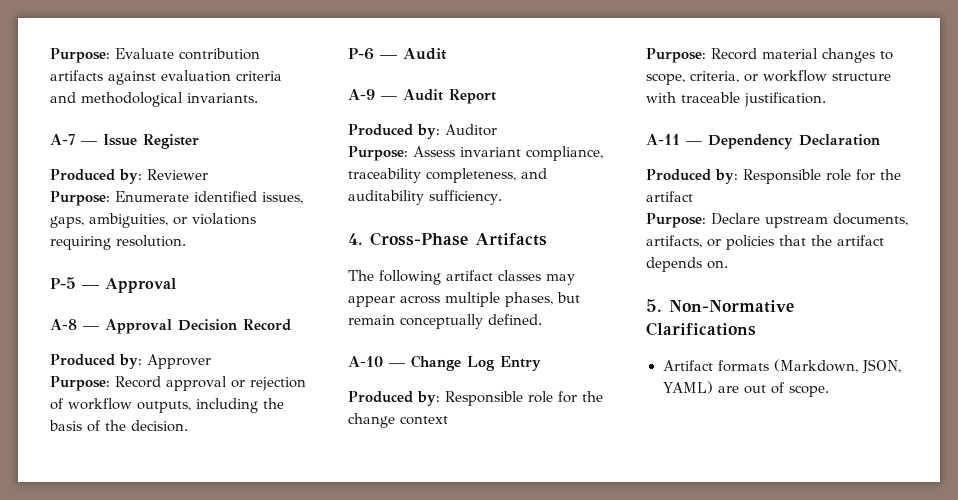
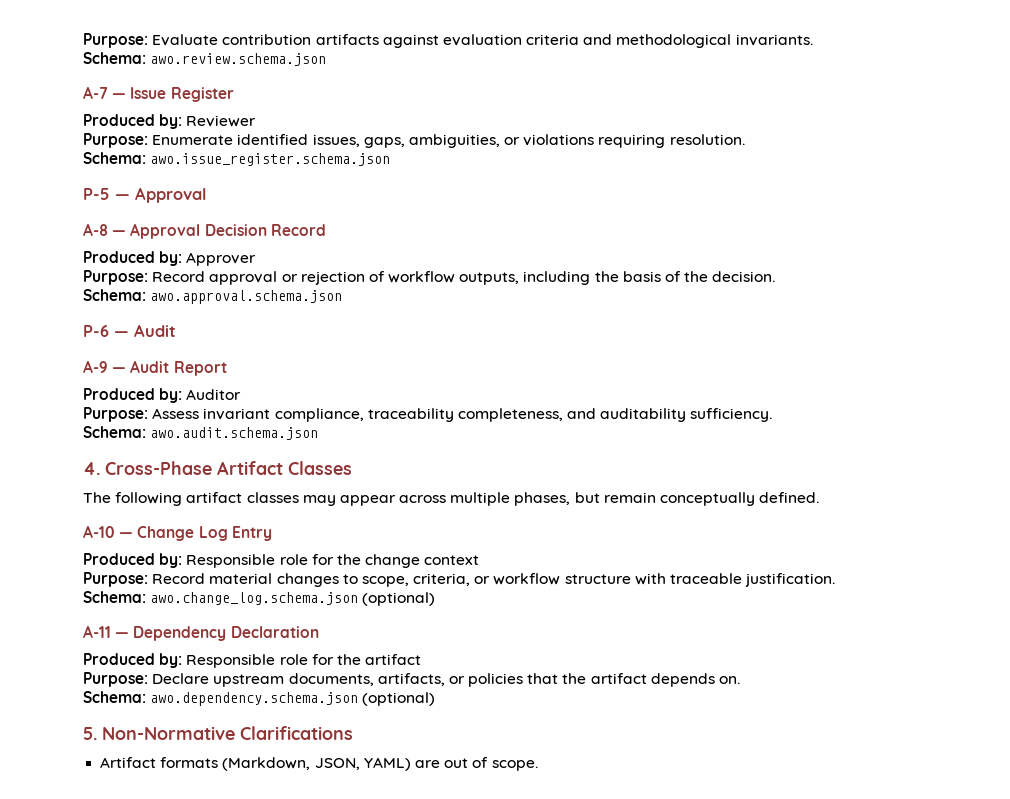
+ Schema: awo.review.schema.json
+ Schema: awo.issue_register.schema.json
+ Schema: awo.approval.schema.json
+ Schema: awo.audit.schema.json
- 4. Cross-Phase Artifacts
+ 4. Cross-Phase Artifact Classes
+ Schema: awo.change_log.schema.json (optional)
+ Schema: awo.dependency.schema.json (optional)

